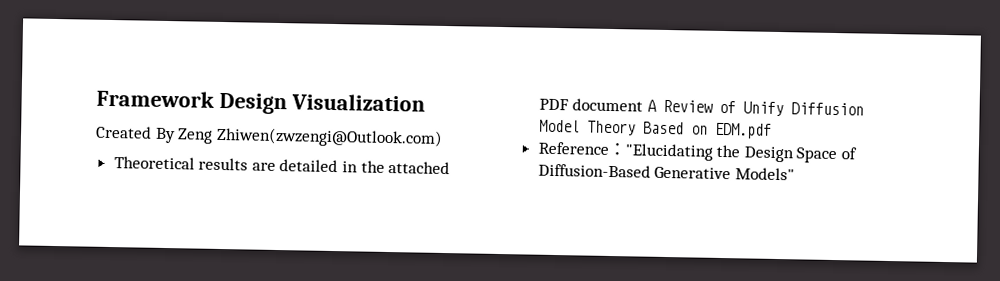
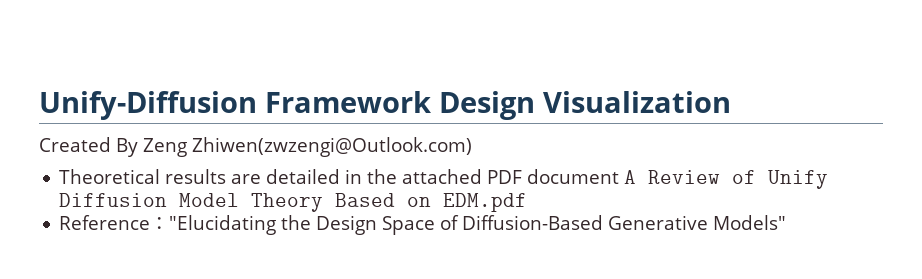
- Framework Design Visualization
+ Unify-Diffusion Framework Design Visualization

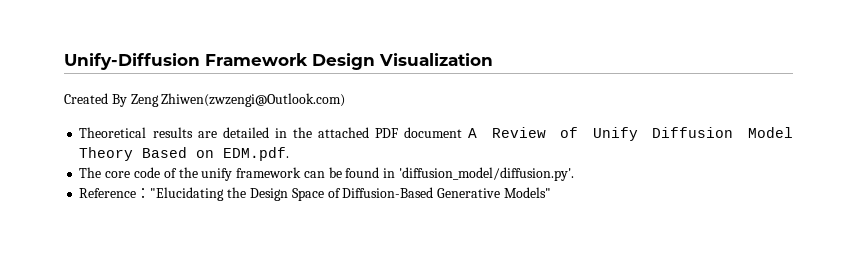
- Theoretical results are detailed in the attached PDF document A Review of Unify Diffusion Model Theory Based on EDM.pdf
+ Theoretical results are detailed in the attached PDF document A Review of Unify Diffusion Model Theory Based on EDM.pdf.
+ The core code of the unify framework can be found in 'diffusion_model/diffusion.py'.

